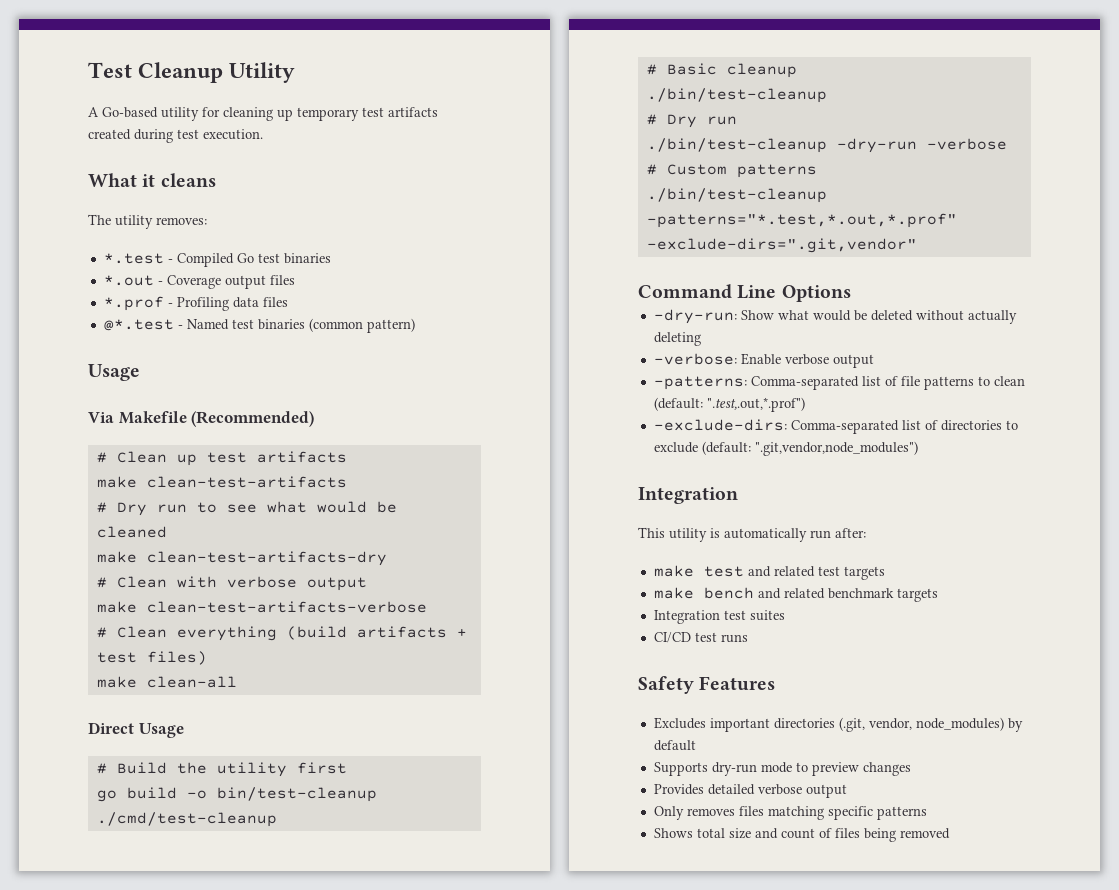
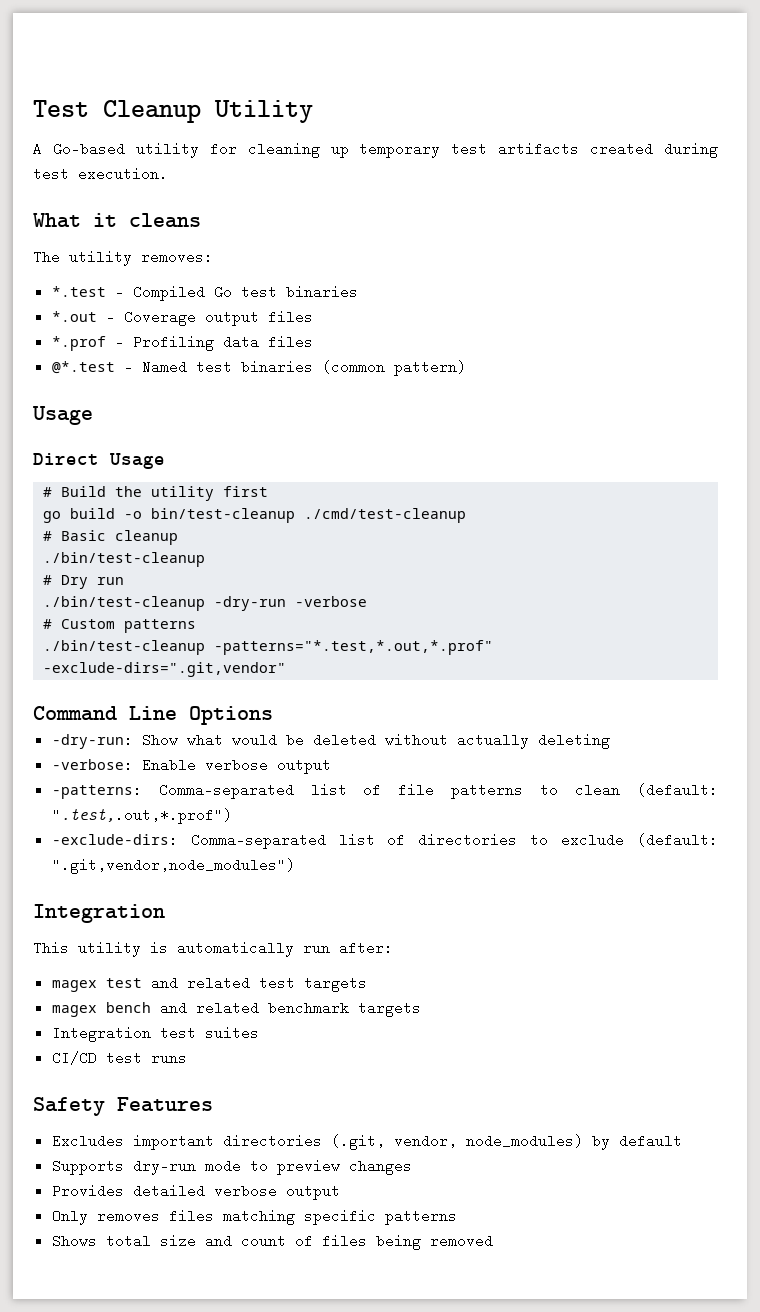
- Via Makefile (Recommended)
- # Clean up test artifacts
- make clean-test-artifacts
- # Dry run to see what would be cleaned
- make clean-test-artifacts-dry
- # Clean with verbose output
- make clean-test-artifacts-verbose
- # Clean everything (build artifacts + test files)
- make clean-all
- make test and related test targets
+ magex test and related test targets
- make bench and related benchmark targets
+ magex bench and related benchmark targets

